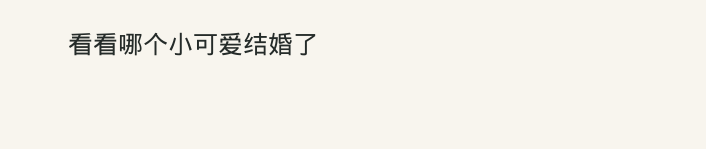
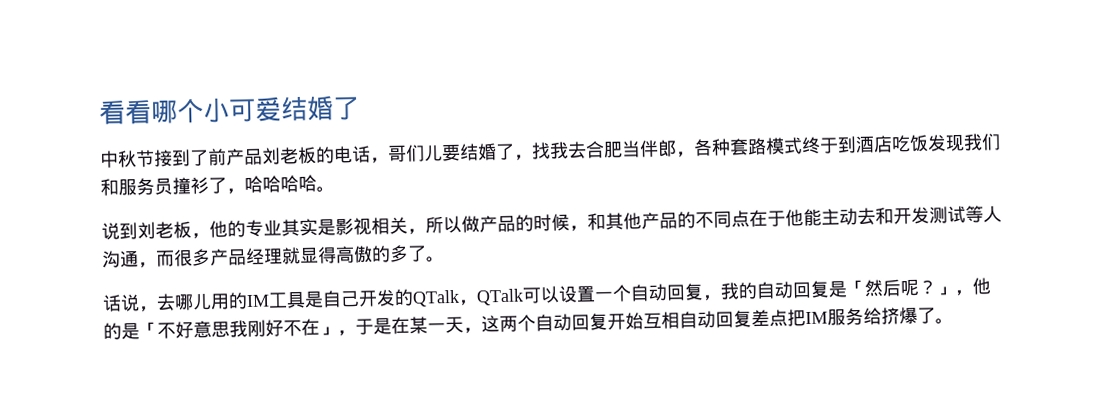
+ 中秋节接到了前产品刘老板的电话，哥们儿要结婚了，找我去合肥当伴郎，各种套路模式终于到酒店吃饭发现我们和服务员撞衫了，哈哈哈哈。
+ 说到刘老板，他的专业其实是影视相关，所以做产品的时候，和其他产品的不同点在于他能主动去和开发测试等人沟通，而很多产品经理就显得高傲的多了。
+ 话说，去哪儿用的IM工具是自己开发的QTalk，QTalk可以设置一个自动回复，我的自动回复是「然后呢？」，他的是「不好意思我刚好不在」，于是在某一天，这两个自动回复开始互相自动回复差点把IM服务给挤爆了。

